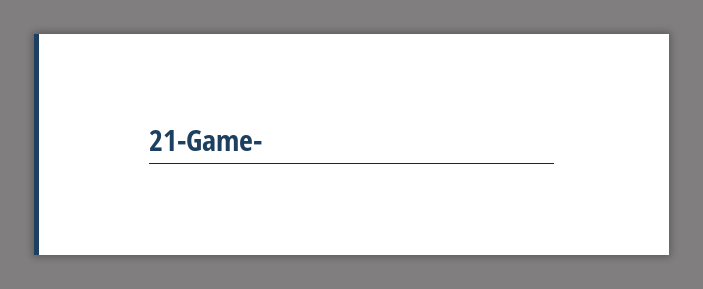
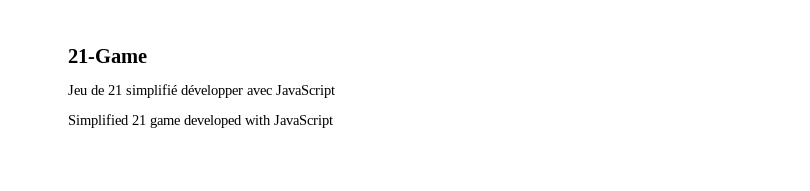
- 21-Game-
+ 21-Game
+ Jeu de 21 simplifié développer avec JavaScript
+ Simplified 21 game developed with JavaScript

